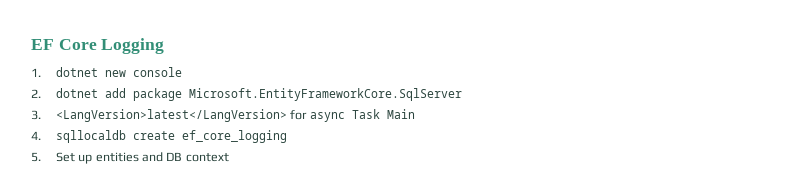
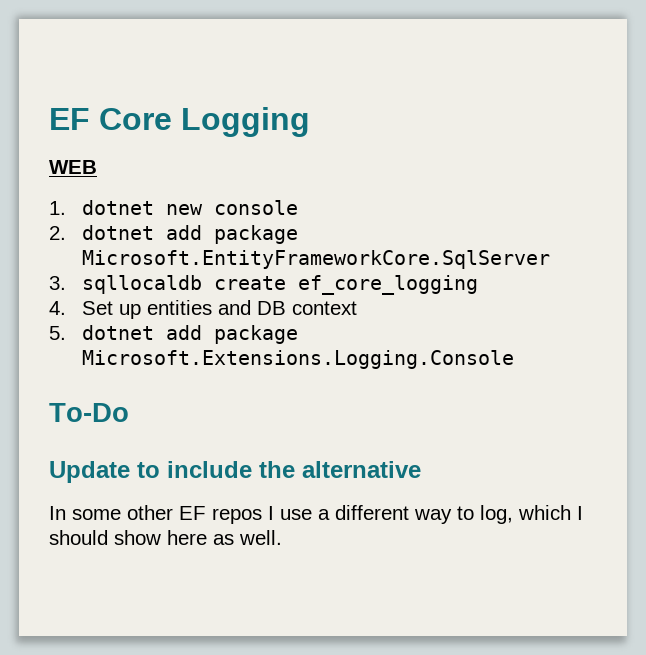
+ WEB
- 3. <LangVersion>latest</LangVersion> for async Task Main
- 4. sqllocaldb create ef_core_logging
+ 3. sqllocaldb create ef_core_logging
- 5. Set up entities and DB context
+ 4. Set up entities and DB context
+ 5. dotnet add package Microsoft.Extensions.Logging.Console
+ To-Do
+ Update to include the alternative
+ In some other EF repos I use a different way to log, which I should show here as well.

